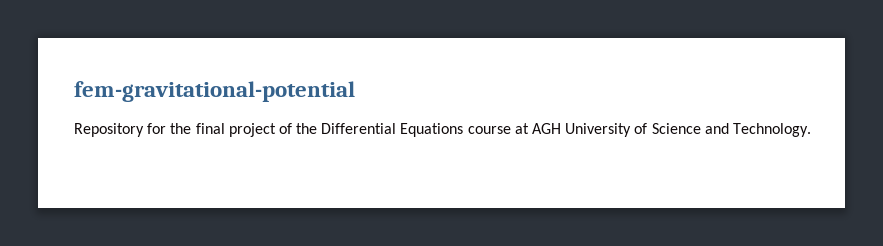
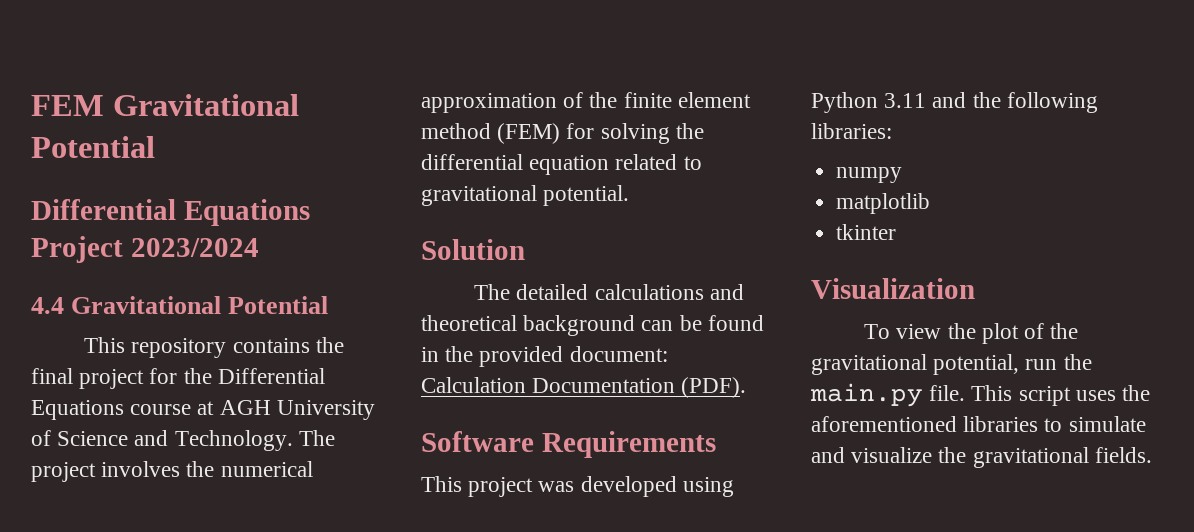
- fem-gravitational-potential
- Repository for the final project of the Differential Equations course at AGH University of Science and Technology.
+ FEM Gravitational Potential
+ Differential Equations Project 2023/2024
+ 4.4 Gravitational Potential
+ This repository contains the final project for the Differential Equations course at AGH University of Science and Technology.
+ The project involves the numerical approximation of the finite element method (FEM) for solving the differential equation related to gravitational potential.
+ Solution
+ The detailed calculations and theoretical background can be found in the provided document: Calculation Documentation (PDF).
+ Software Requirements
+ This project was developed using Python 3.11 and the following libraries:
+ numpy
+ matplotlib
+ tkinter
+ Visualization
+ To view the plot of the gravitational potential, run the main.py file. This script uses the aforementioned libraries to simulate and visualize the gravitational fields.

